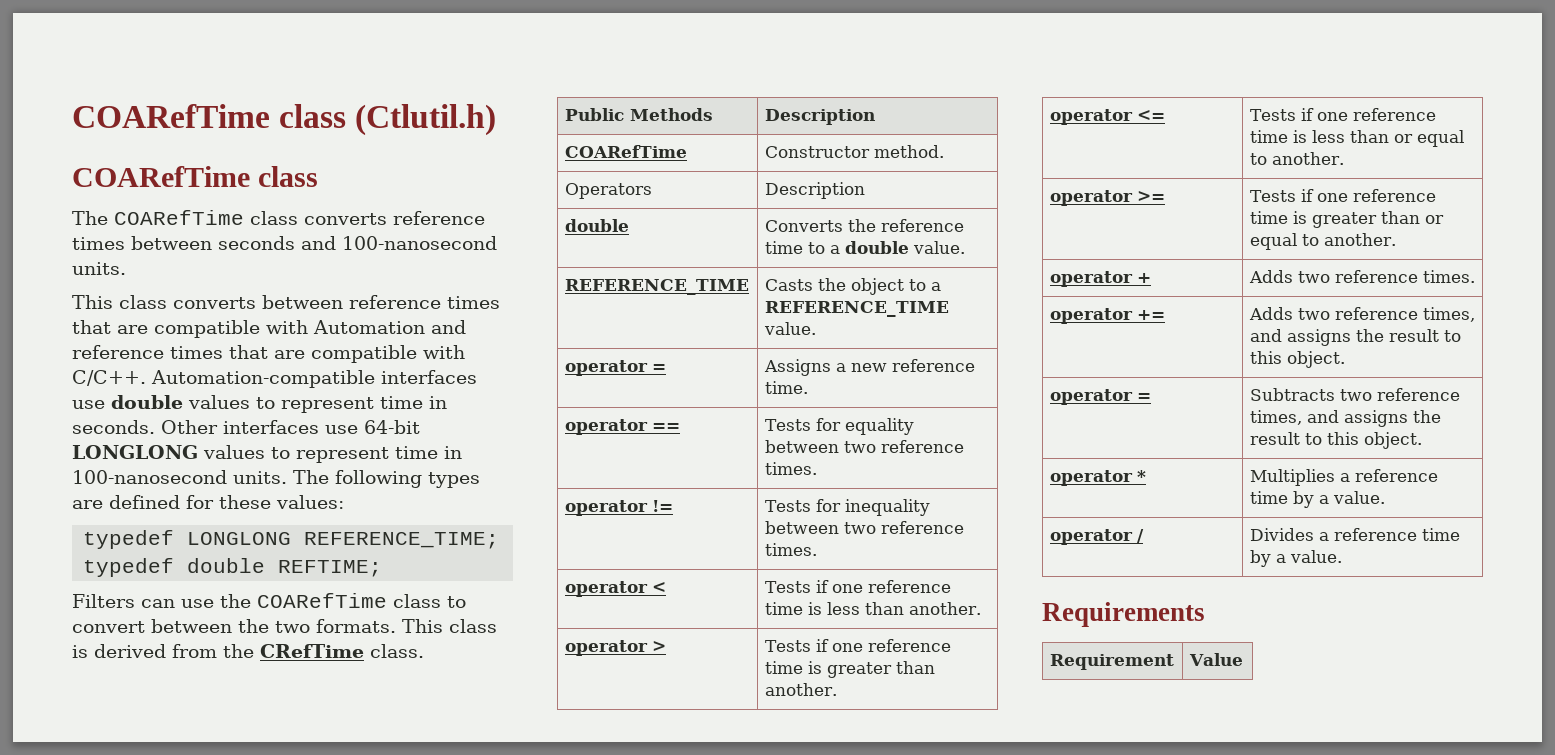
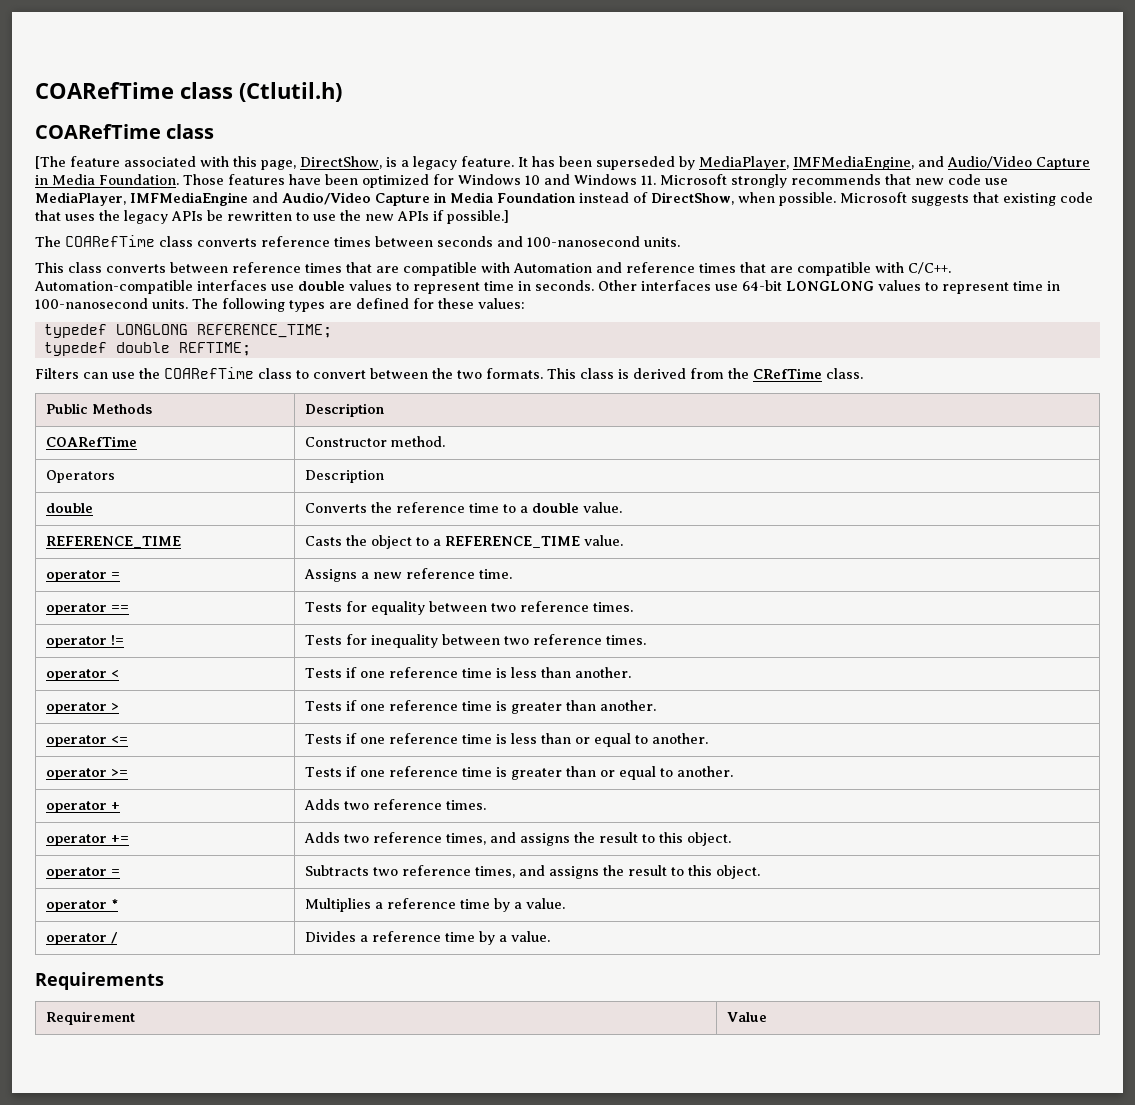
+ [The feature associated with this page, DirectShow, is a legacy feature. It has been superseded by MediaPlayer, IMFMediaEngine, and Audio/Video Capture in Media Foundation. Those features have been optimized for Windows 10 and Windows 11. Microsoft strongly recommends that new code use MediaPlayer, IMFMediaEngine and Audio/Video Capture in Media Foundation instead of DirectShow, when possible. Microsoft suggests that existing code that uses the legacy APIs be rewritten to use the new APIs if possible.]

